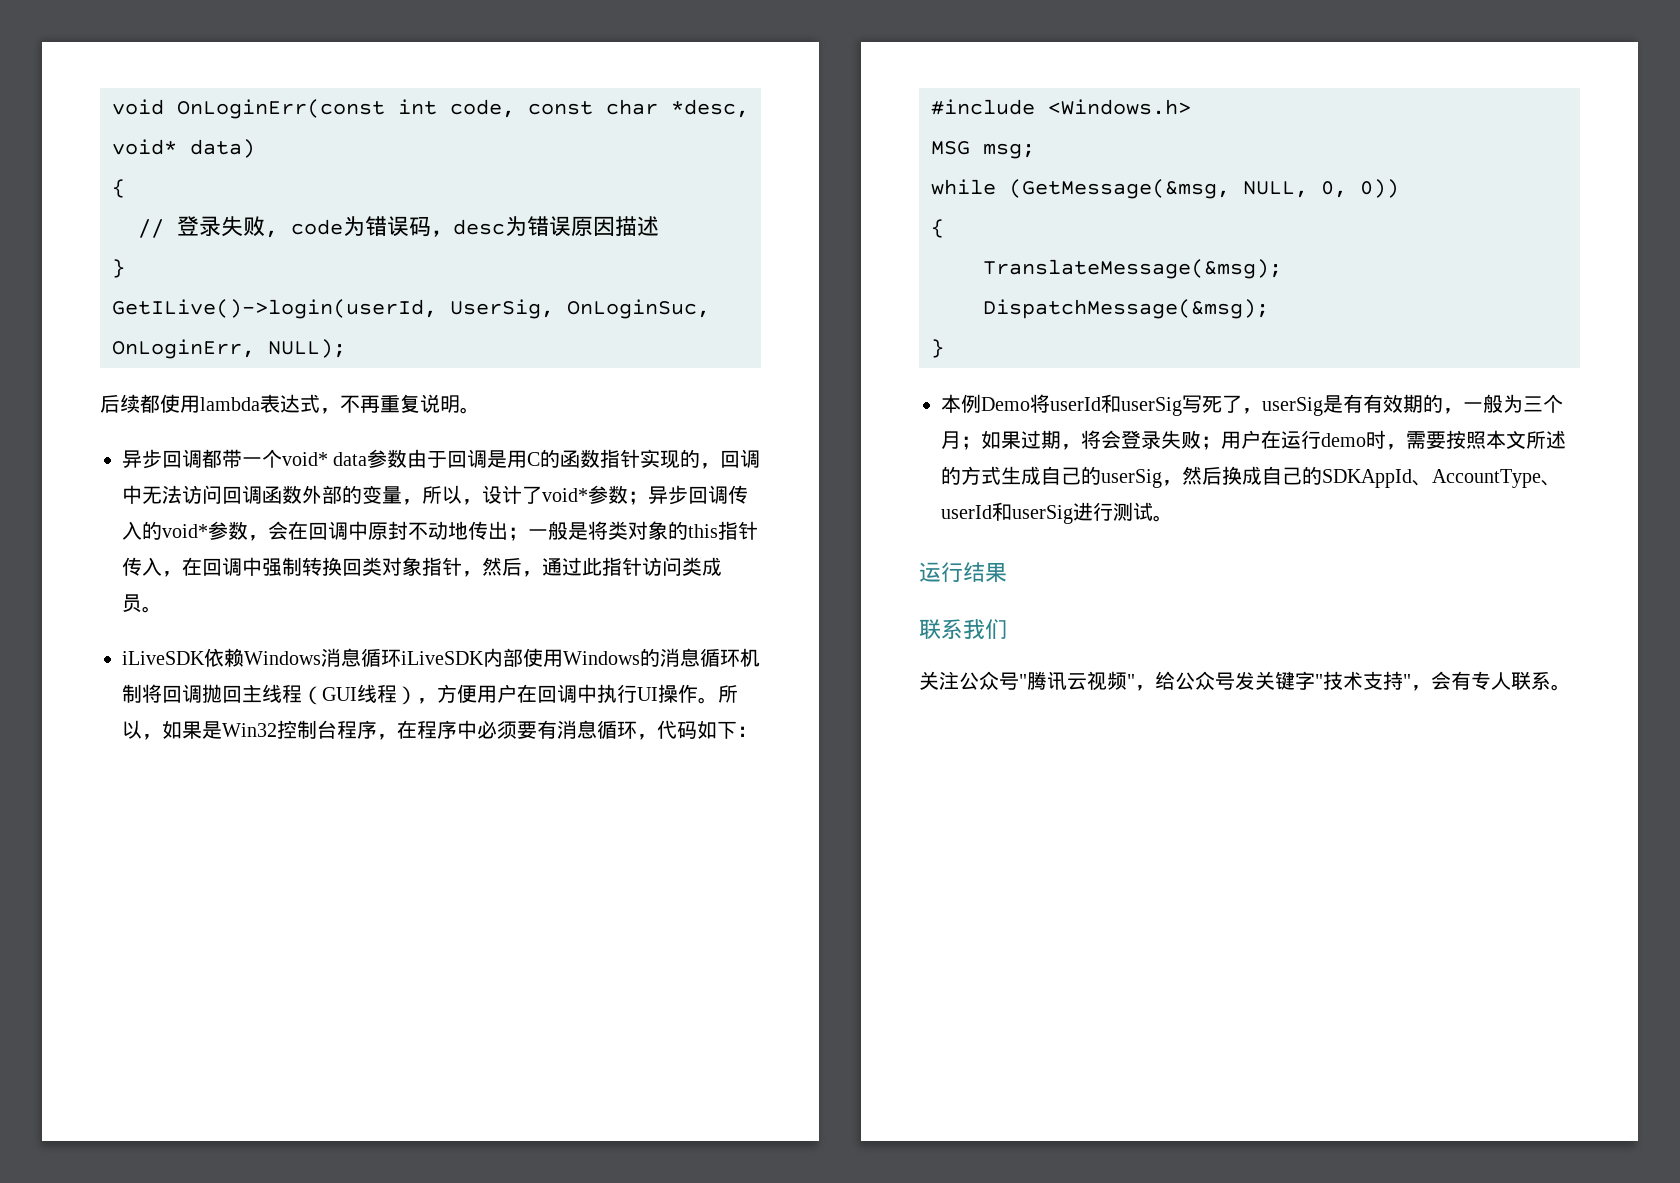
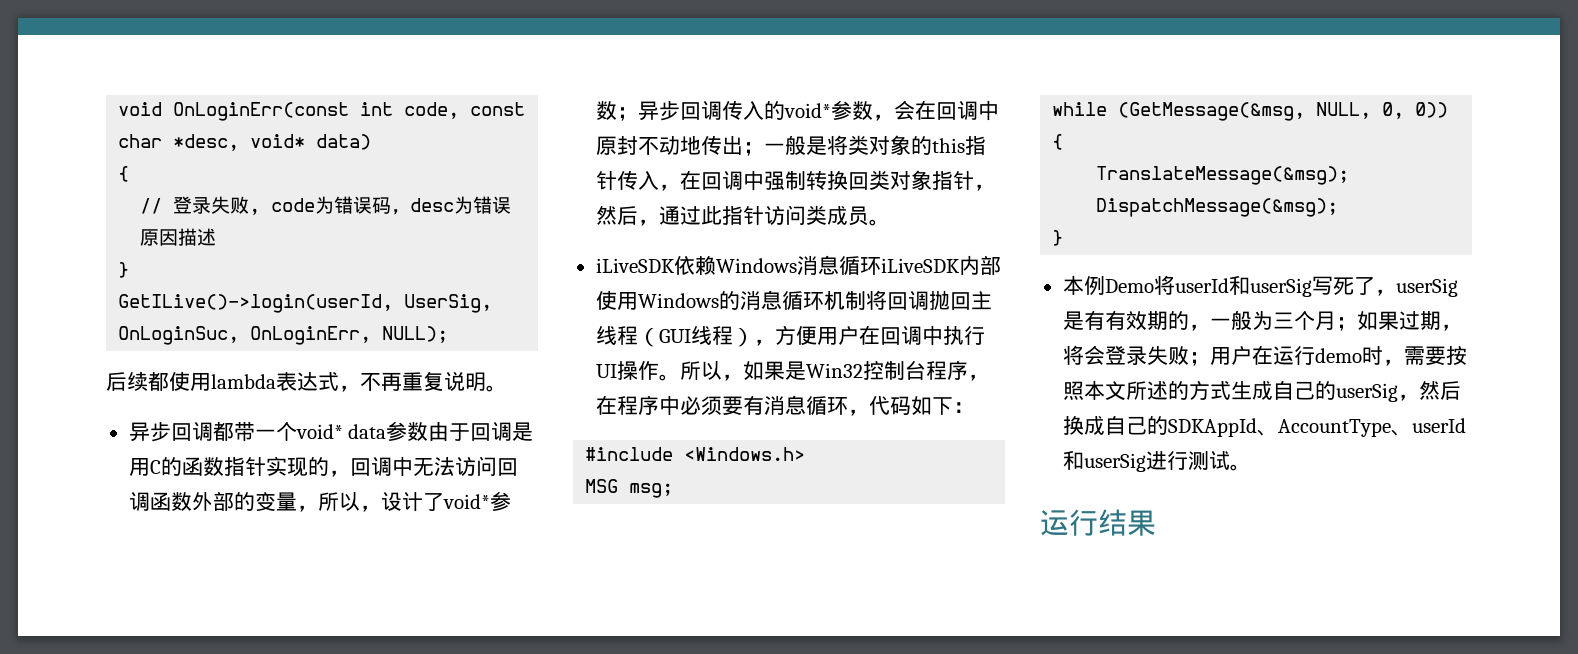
- 联系我们
- 关注公众号"腾讯云视频"，给公众号发关键字"技术支持"，会有专人联系。

